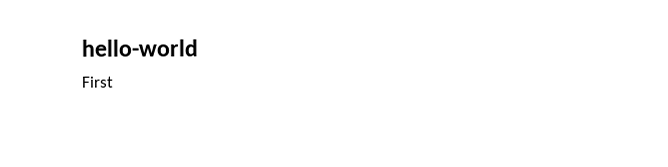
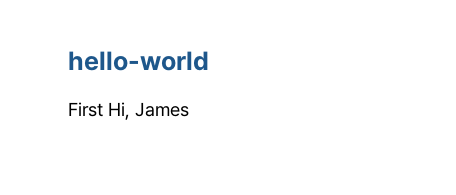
- First
+ First Hi, James

